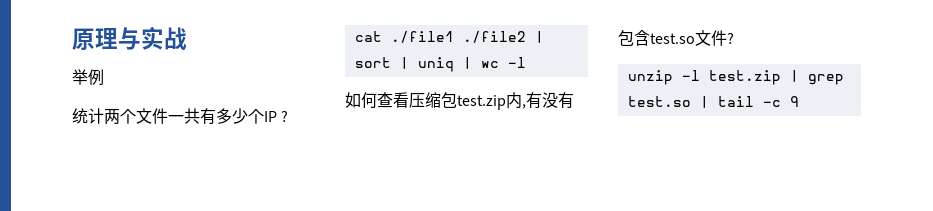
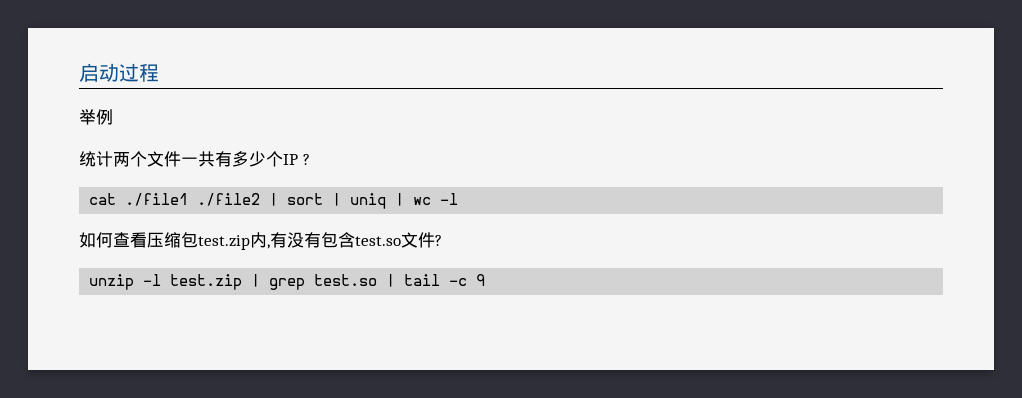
- 原理与实战
+ 启动过程

